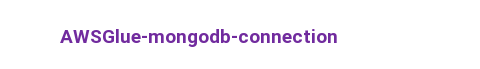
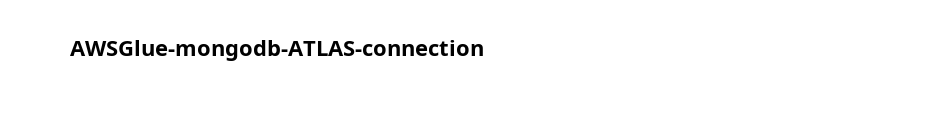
- AWSGlue-mongodb-connection
+ AWSGlue-mongodb-ATLAS-connection

